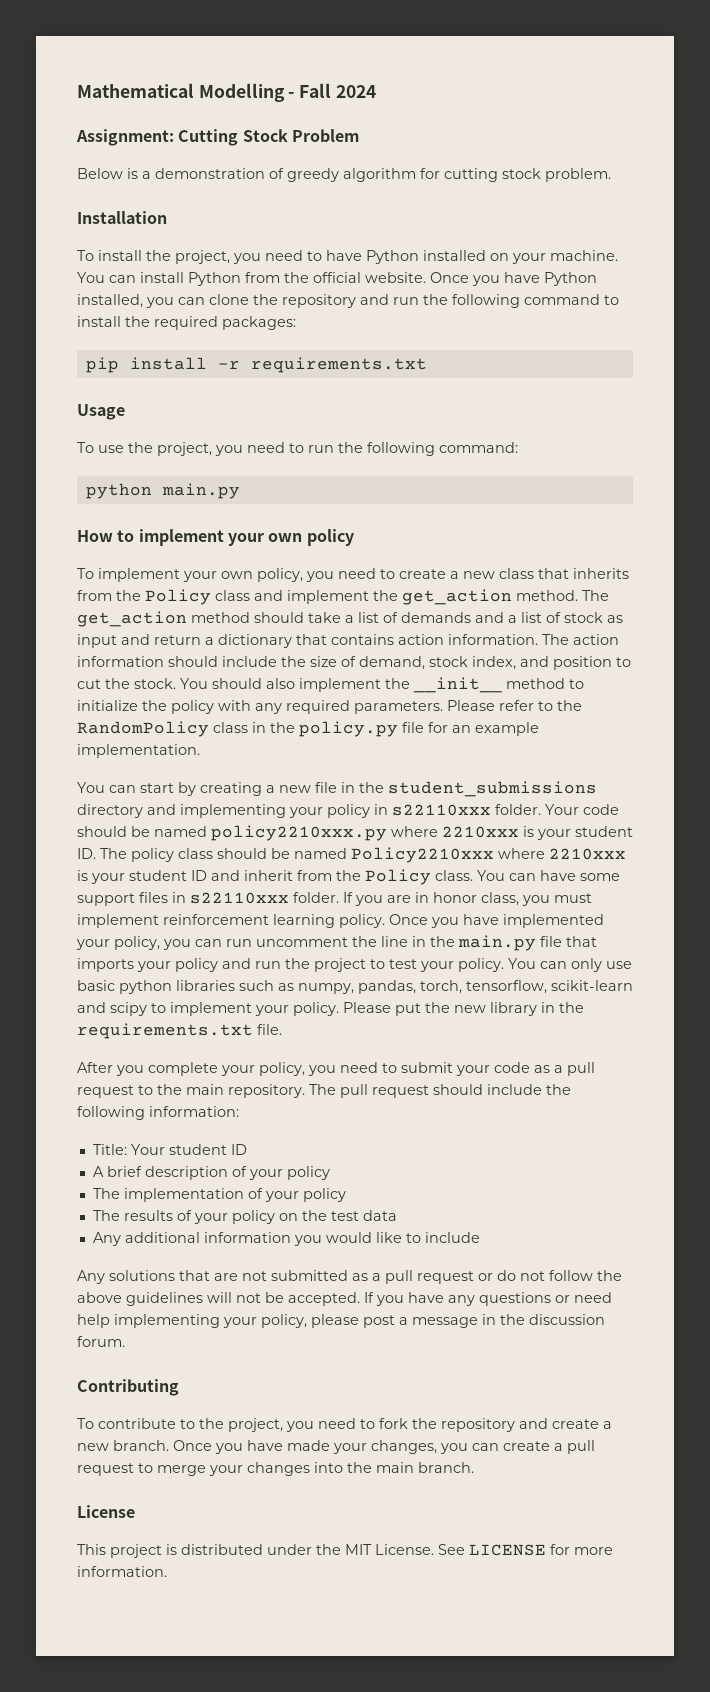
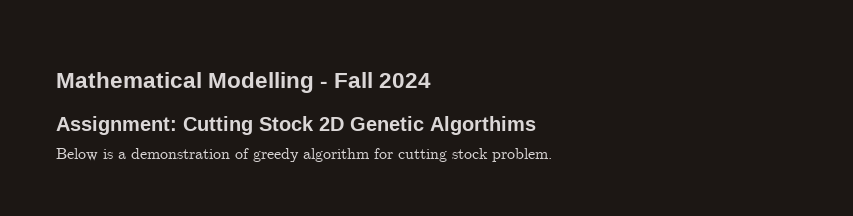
- Assignment: Cutting Stock Problem
+ Assignment: Cutting Stock 2D Genetic Algorthims
- Installation
- To install the project, you need to have Python installed on your machine. You can install Python from the official website. Once you have Python installed, you can clone the repository and run the following command to install the required packages:
- pip install -r requirements.txt
- Usage
- To use the project, you need to run the following command:
- python main.py
- How to implement your own policy
- To implement your own policy, you need to create a new class that inherits from the Policy class and implement the get_action method. The get_action method should take a list of demands and a list of stock as input and return a dictionary that contains action information. The action information should include the size of demand, stock index, and position to cut the stock. You should also implement the __init__ method to initialize the policy with any required parameters. Please refer to the RandomPolicy class in the policy.py file for an example implementation.
- You can start by creating a new file in the student_submissions directory and implementing your policy in s22110xxx folder. Your code should be named policy2210xxx.py where 2210xxx is your student ID. The policy class should be named Policy2210xxx where 2210xxx is your student ID and inherit from the Policy class. You can have some support files in s22110xxx folder. If you are in honor class, you must implement reinforcement learning policy. Once you have implemented your policy, you can run uncomment the line in the main.py file that imports your policy and run the project to test your policy. You can only use basic python libraries such as numpy, pandas, torch, tensorflow, scikit-learn and scipy to implement your policy. Please put the new library in the requirements.txt file.
- After you complete your policy, you need to submit your code as a pull request to the main repository. The pull request should include the following information:
- Title: Your student ID
- A brief description of your policy
- The implementation of your policy
- The results of your policy on the test data
- Any additional information you would like to include
- Any solutions that are not submitted as a pull request or do not follow the above guidelines will not be accepted. If you have any questions or need help implementing your policy, please post a message in the discussion forum.
- Contributing
- To contribute to the project, you need to fork the repository and create a new branch. Once you have made your changes, you can create a pull request to merge your changes into the main branch.
- License
- This project is distributed under the MIT License. See LICENSE for more information.

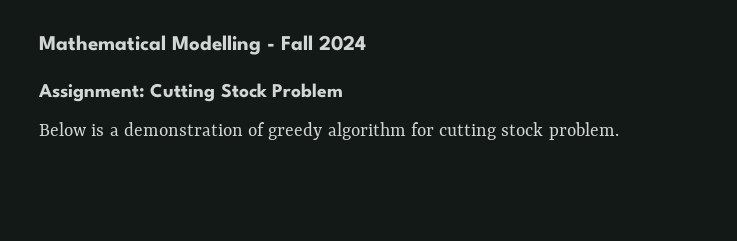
- Assignment: Cutting Stock 2D Genetic Algorthims
+ Assignment: Cutting Stock Problem

